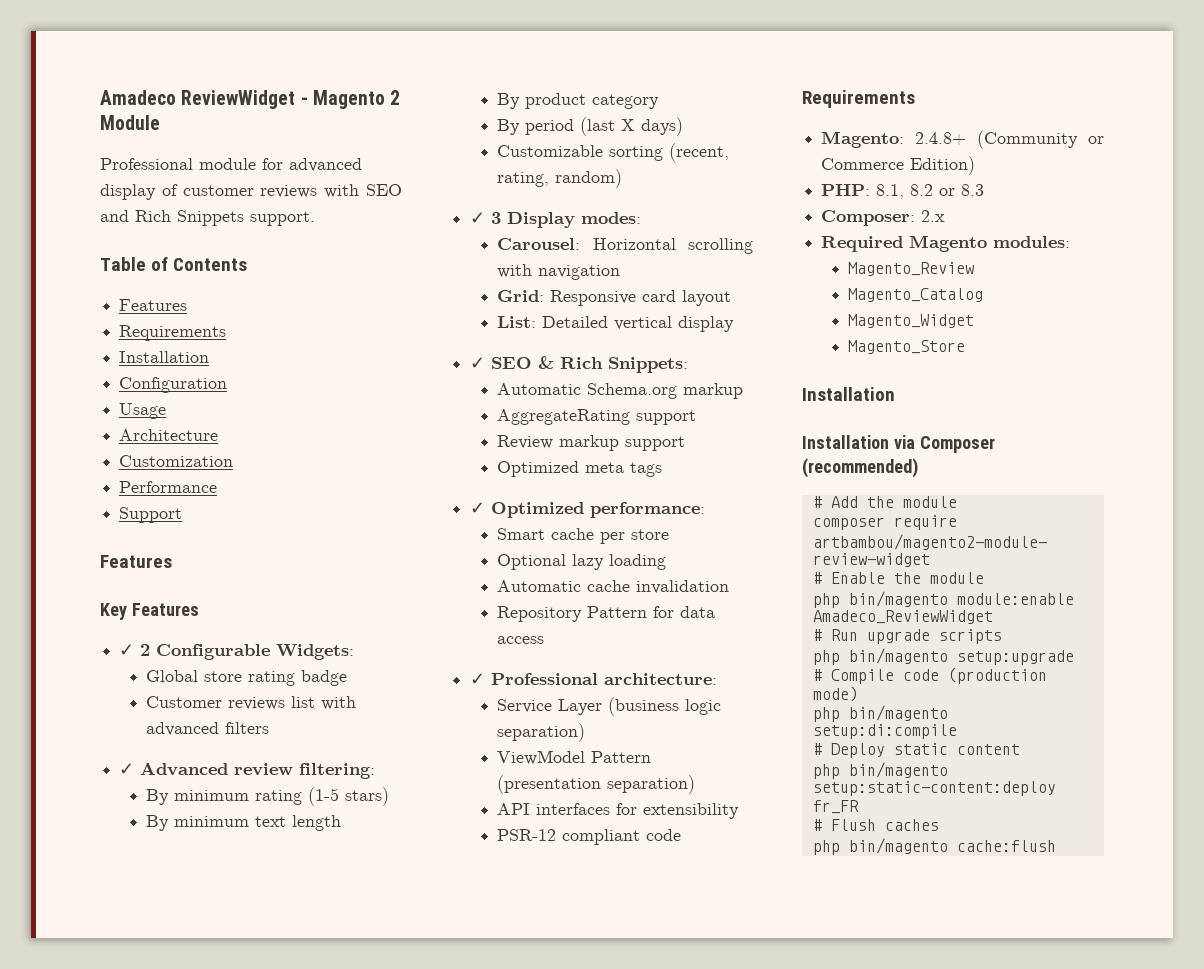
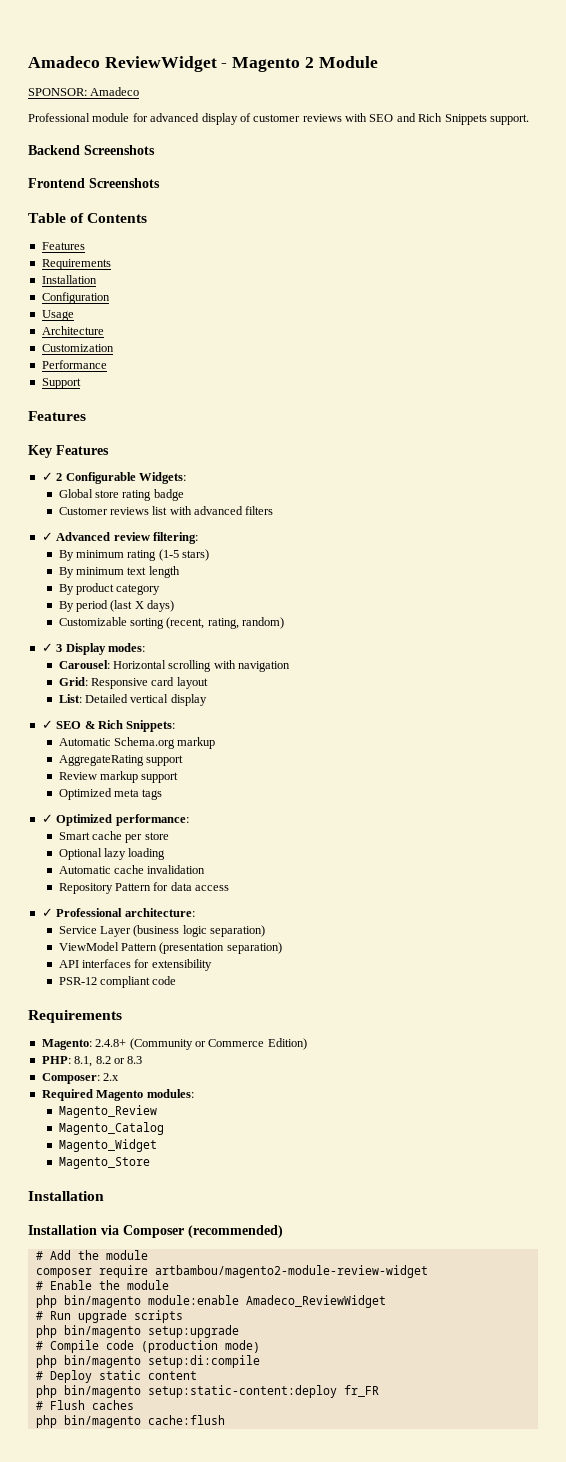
+ SPONSOR: Amadeco
+ Backend Screenshots
+ Frontend Screenshots

